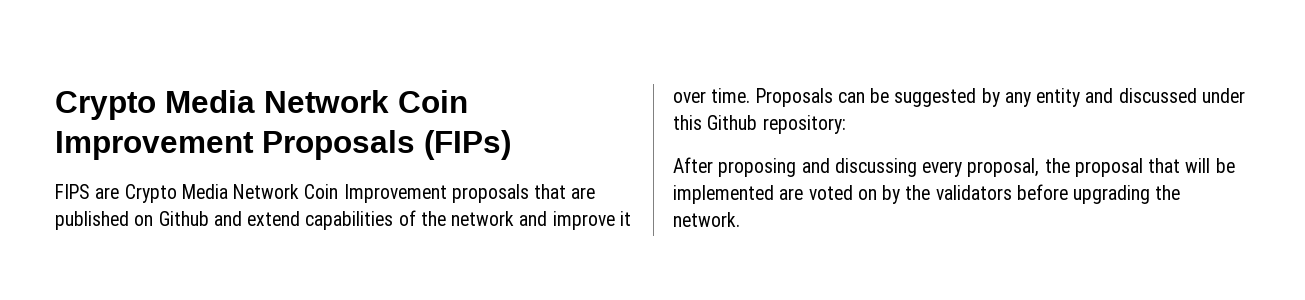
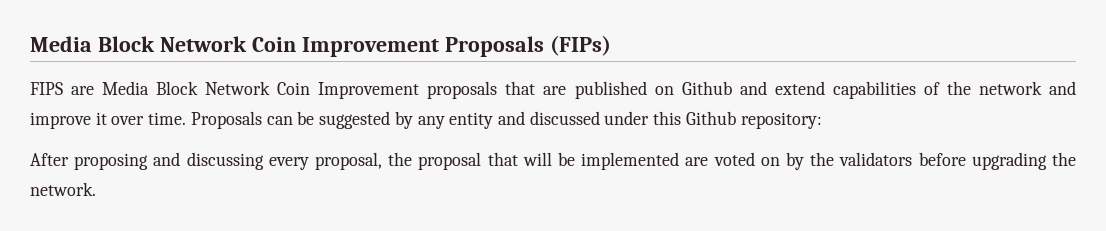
- Crypto Media Network Coin Improvement Proposals (FIPs)
+ Media Block Network Coin Improvement Proposals (FIPs)
- FIPS are Crypto Media Network Coin Improvement proposals that are published on Github and extend capabilities of the network and improve it over time.
+ FIPS are Media Block Network Coin Improvement proposals that are published on Github and extend capabilities of the network and improve it over time.

